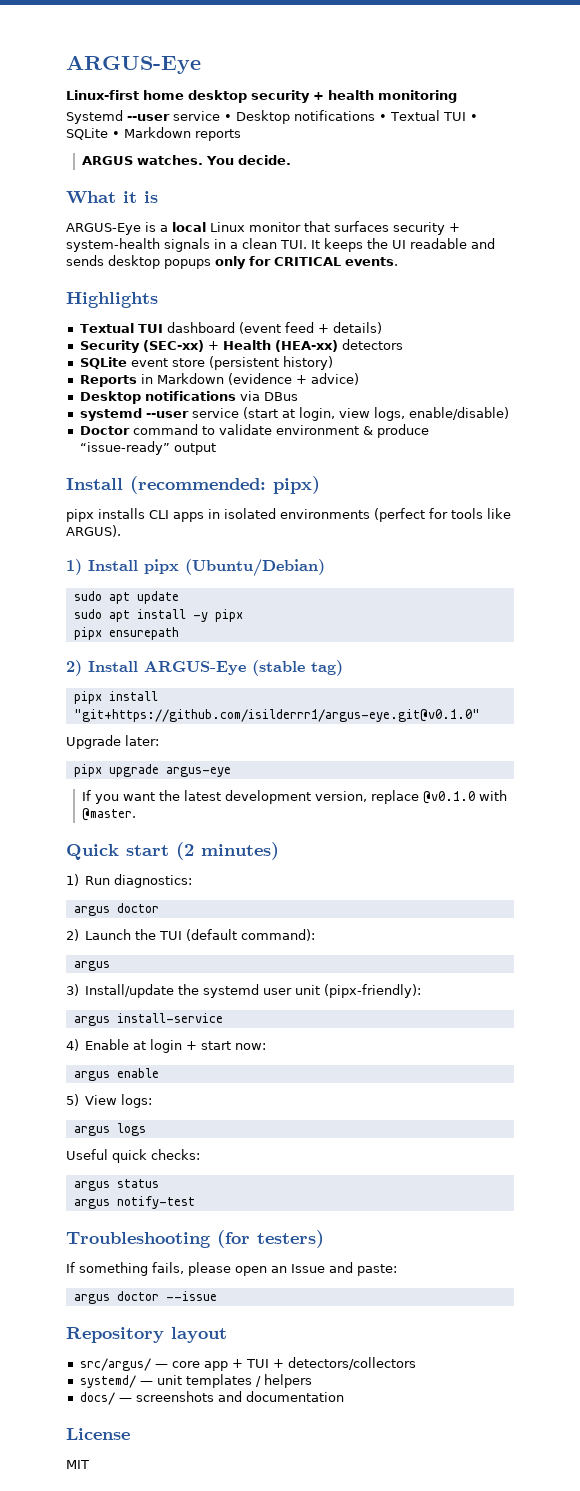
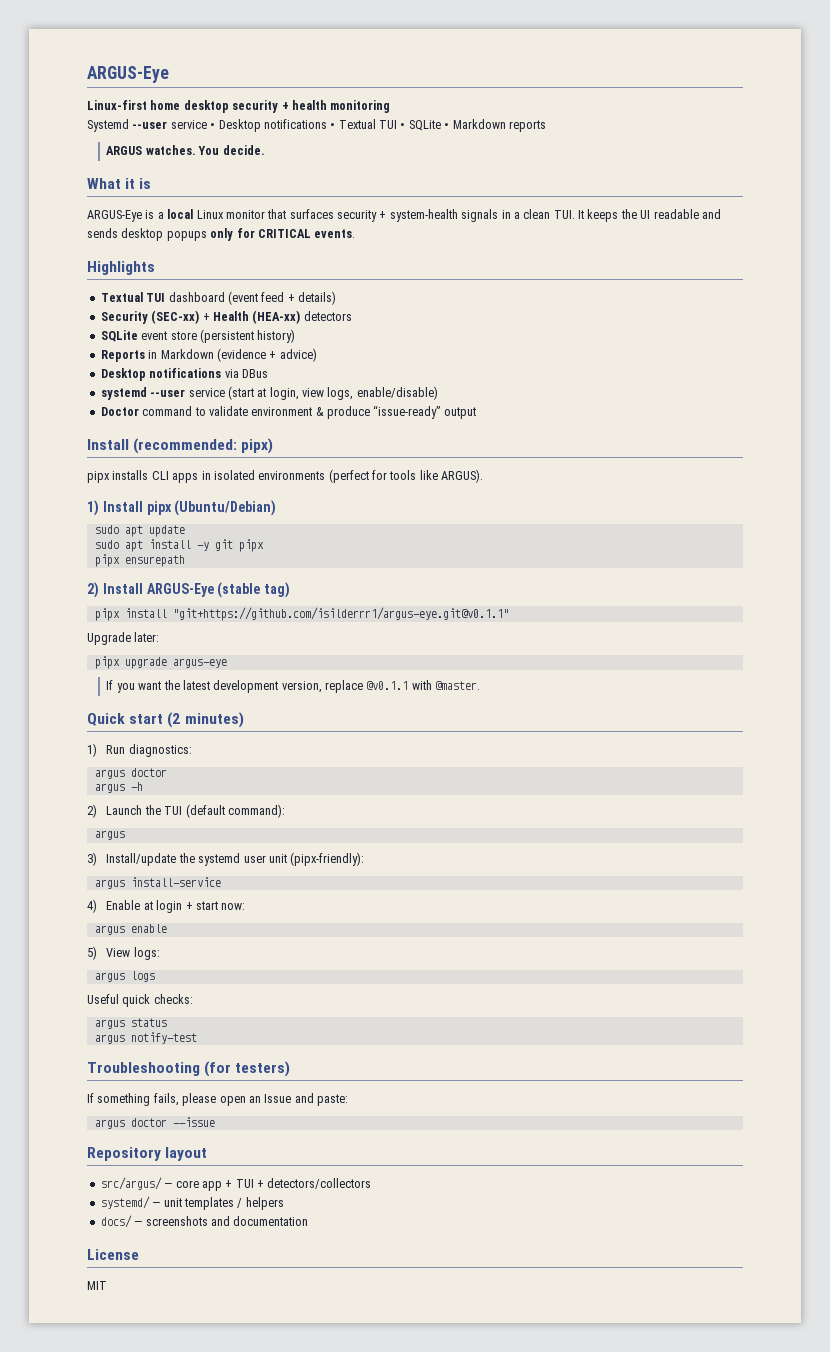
- sudo apt install -y pipx
+ sudo apt install -y git pipx
- pipx install "git+https://github.com/isilderrr1/argus-eye.git@v0.1.0"
+ pipx install "git+https://github.com/isilderrr1/argus-eye.git@v0.1.1"
- If you want the latest development version, replace @v0.1.0 with @master.
+ If you want the latest development version, replace @v0.1.1 with @master.
+ argus -h

